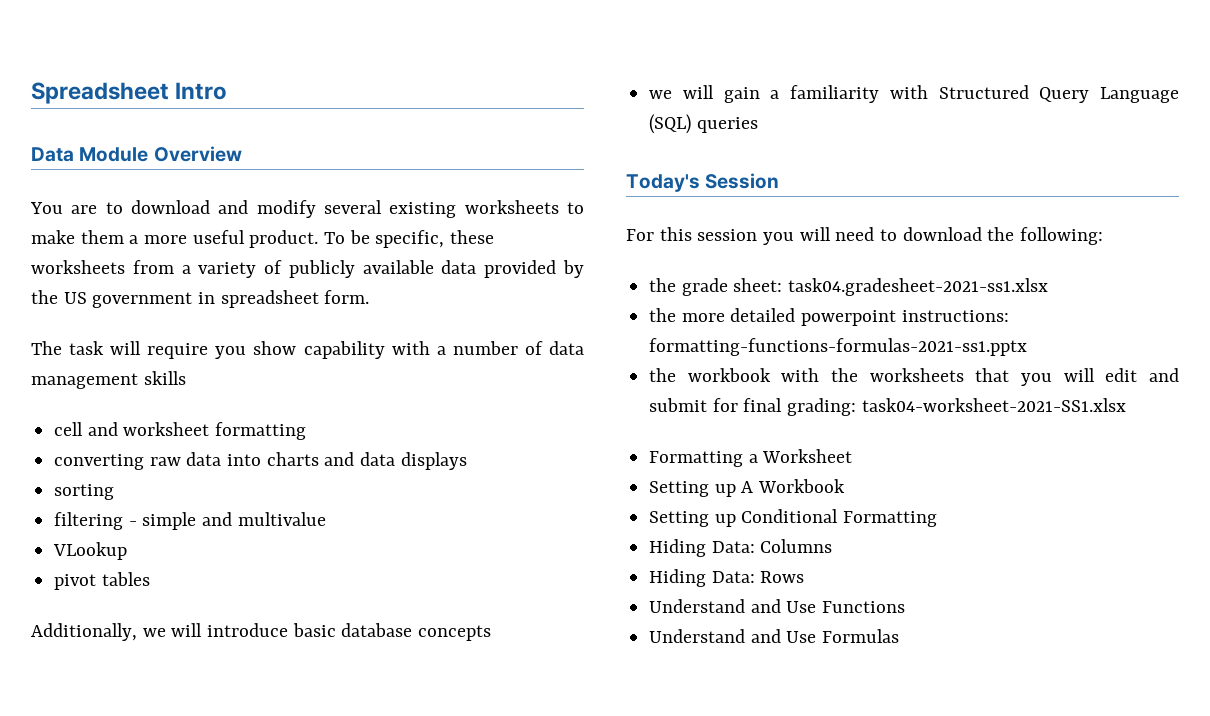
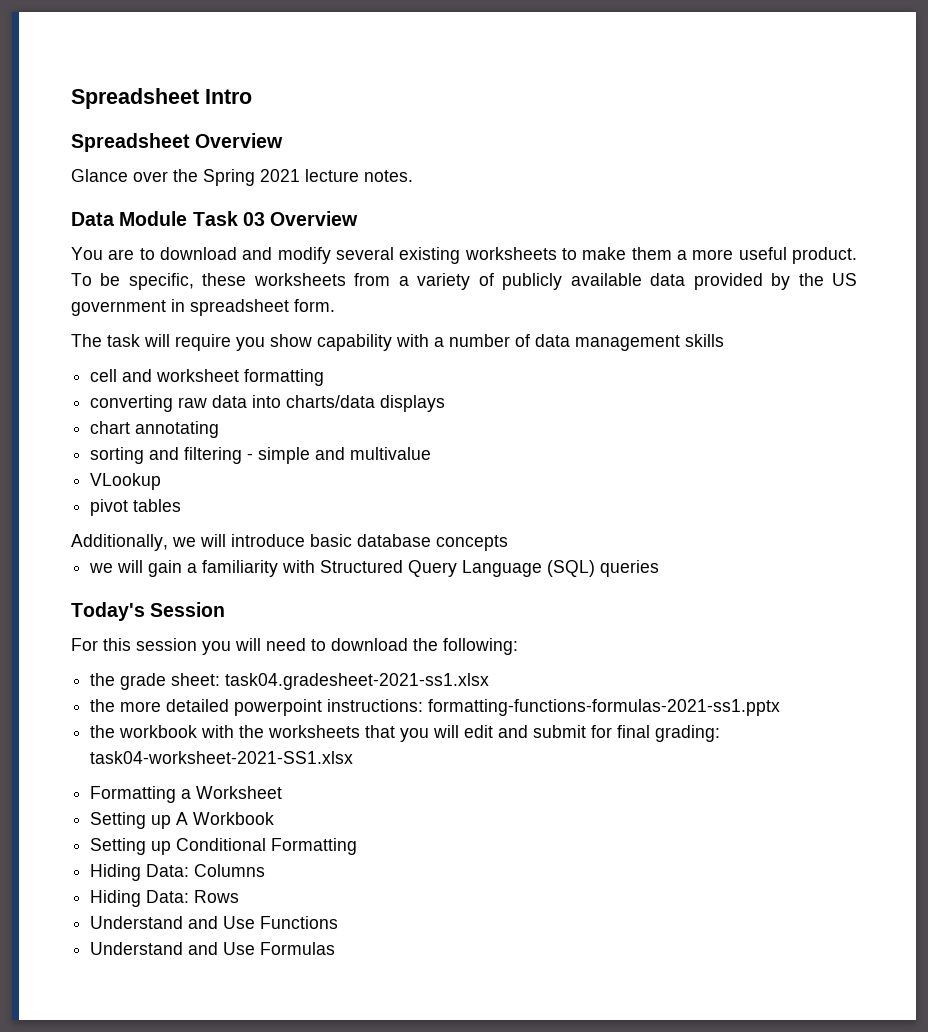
+ Spreadsheet Overview
+ Glance over the Spring 2021 lecture notes.
- Data Module Overview
+ Data Module Task 03 Overview
- converting raw data into charts and data displays
+ converting raw data into charts/data displays
+ chart annotating
- sorting
- filtering - simple and multivalue
+ sorting and filtering - simple and multivalue

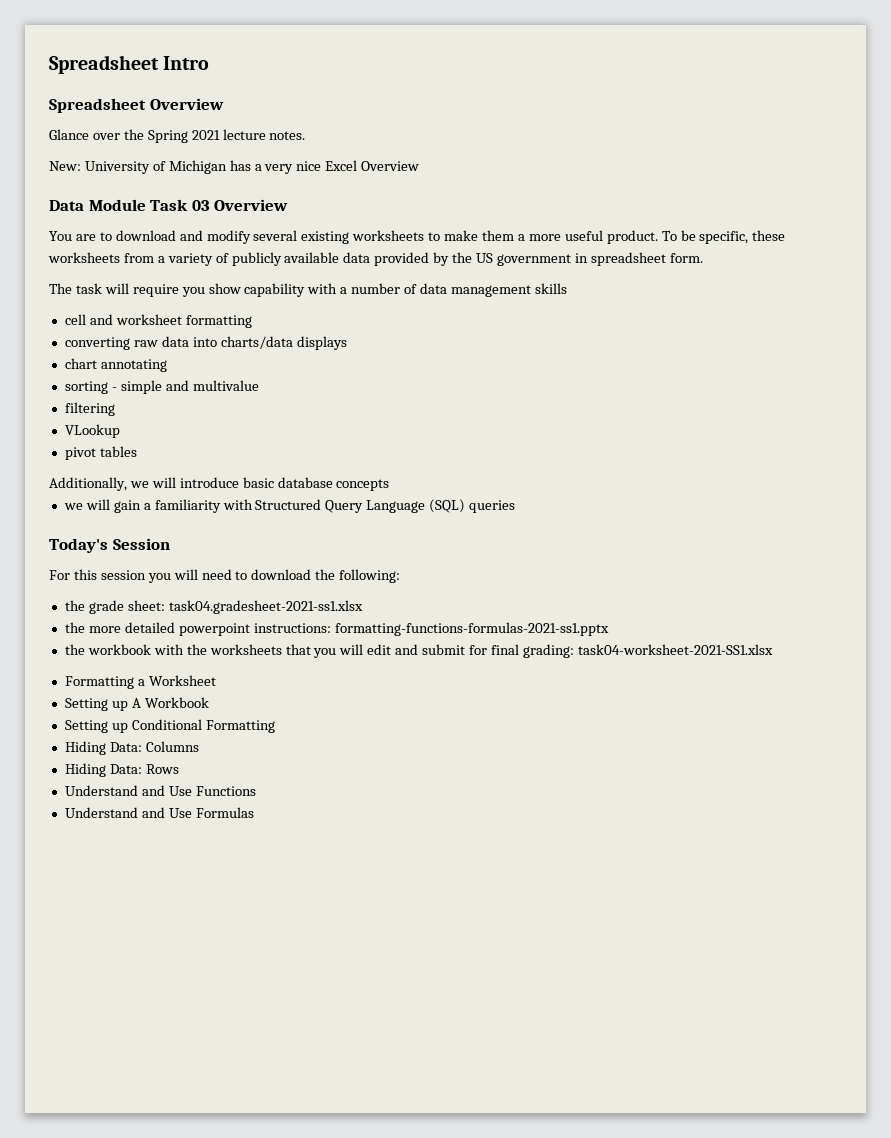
+ New: University of Michigan has a very nice Excel Overview
- sorting and filtering - simple and multivalue
+ sorting - simple and multivalue
+ filtering

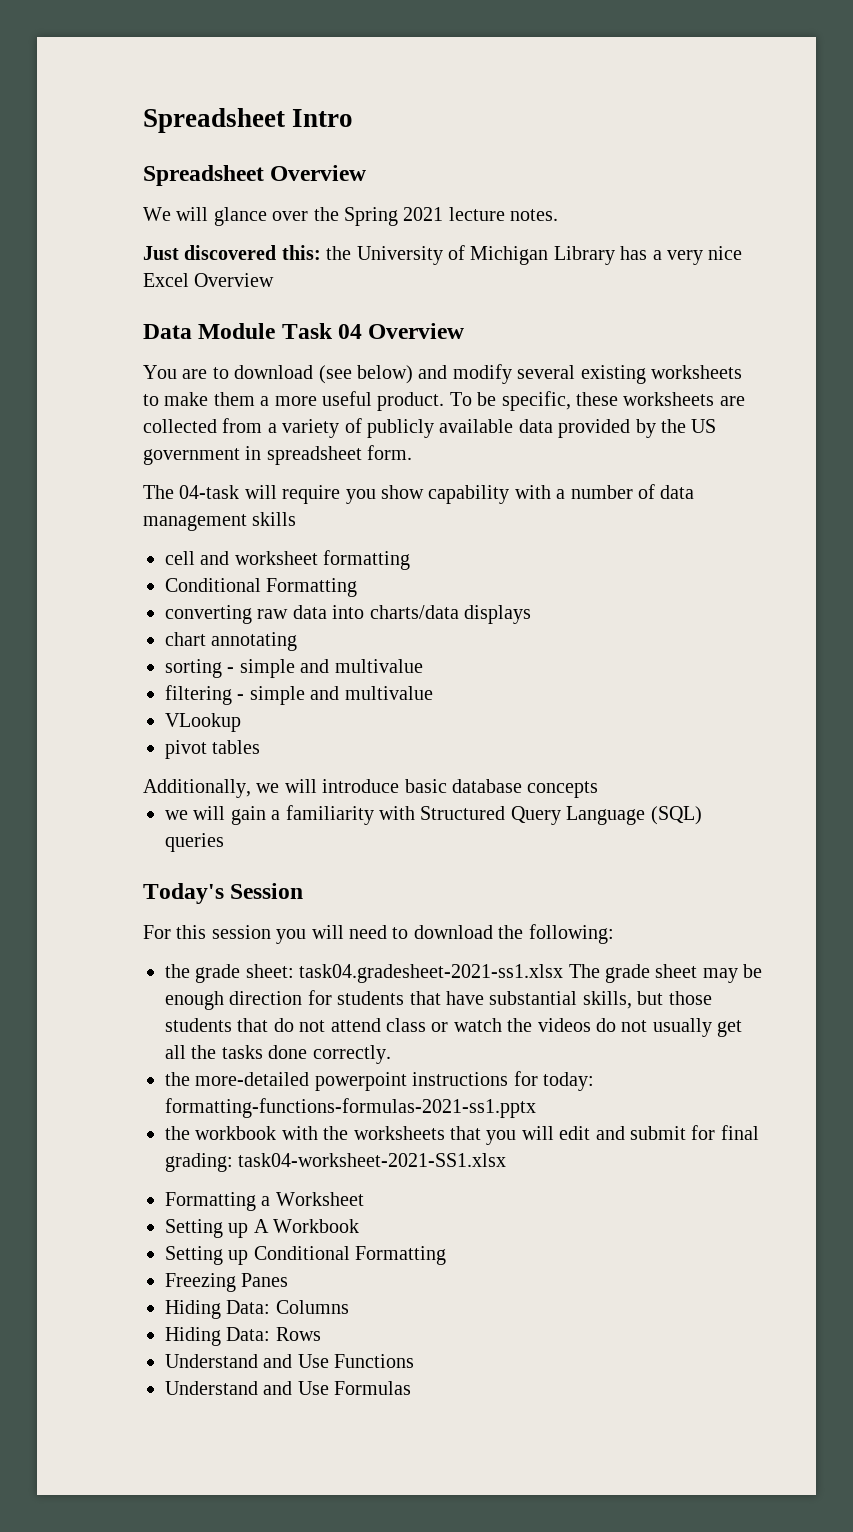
- Glance over the Spring 2021 lecture notes.
+ We will glance over the Spring 2021 lecture notes.
- New: University of Michigan has a very nice Excel Overview
+ Just discovered this: the University of Michigan Library has a very nice Excel Overview
- Data Module Task 03 Overview
+ Data Module Task 04 Overview
- You are to download and modify several existing worksheets to make them a more useful product.
+ You are to download (see below) and modify several existing worksheets to make them a more useful product.
- To be specific, these worksheets from a variety of publicly available data provided by the US government in spreadsheet form.
+ To be specific, these worksheets are collected from a variety of publicly available data provided by the US government in spreadsheet form.
- The task will require you show capability with a number of data management skills
+ The 04-task will require you show capability with a number of data management skills
  cell and worksheet formatting
+ Conditional Formatting
- filtering
+ filtering - simple and multivalue
- the grade sheet: task04.gradesheet-2021-ss1.xlsx
- the more detailed powerpoint instructions: formatting-functions-formulas-2021-ss1.pptx
+ the grade sheet: task04.gradesheet-2021-ss1.xlsx The grade sheet may be enough direction for students that have substantial skills, but those students that do not attend class or watch the videos do not usually get all the tasks done correctly.
+ the more-detailed powerpoint instructions for today: formatting-functions-formulas-2021-ss1.pptx
+ Freezing Panes

